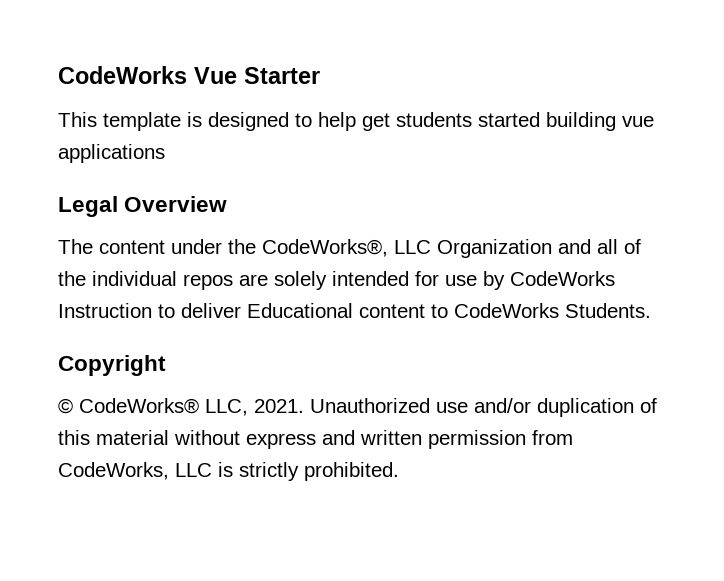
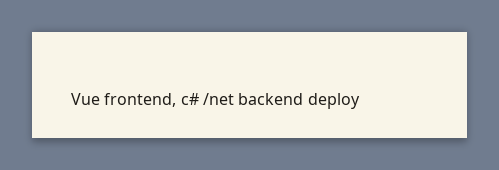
- CodeWorks Vue Starter
- This template is designed to help get students started building vue applications
- Legal Overview
- The content under the CodeWorks®, LLC Organization and all of the individual repos are solely intended for use by CodeWorks Instruction to deliver Educational content to CodeWorks Students.
- Copyright
- © CodeWorks® LLC, 2021. Unauthorized use and/or duplication of this material without express and written permission from CodeWorks, LLC is strictly prohibited.
+ Vue frontend, c# /net backend deploy

